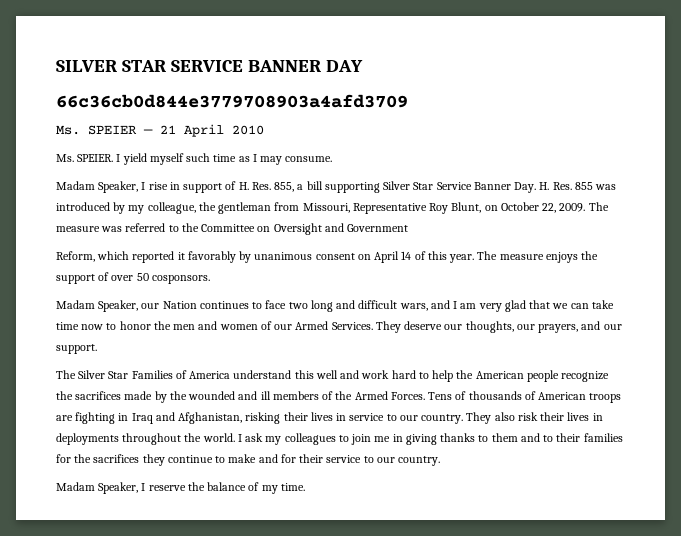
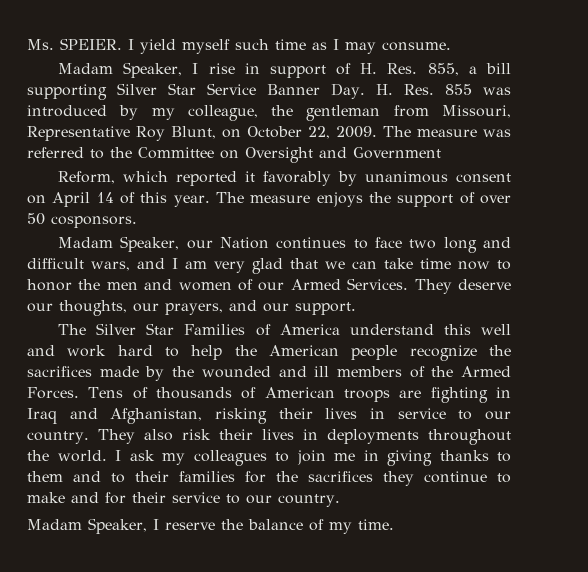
- SILVER STAR SERVICE BANNER DAY
- 66c36cb0d844e3779708903a4afd3709
- Ms. SPEIER — 21 April 2010

